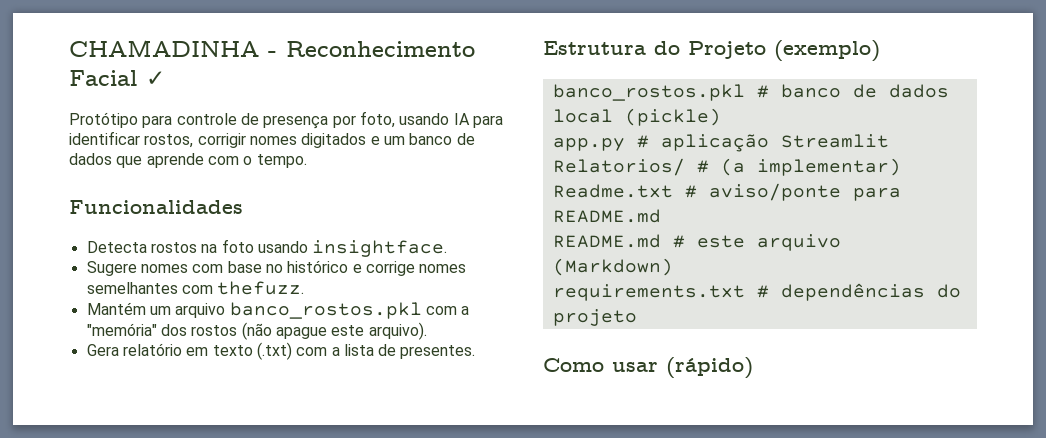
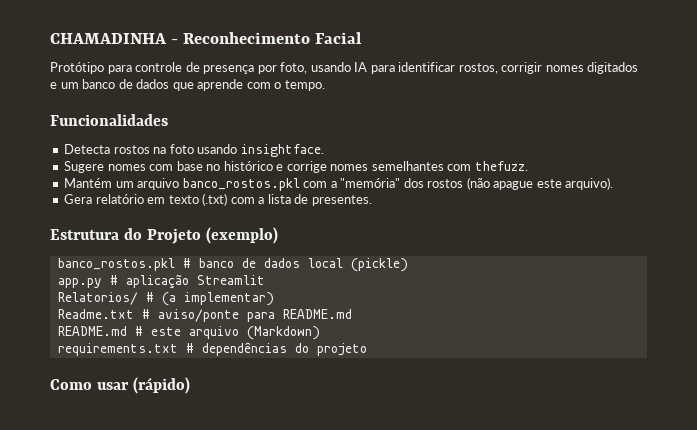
- CHAMADINHA - Reconhecimento Facial ✓
+ CHAMADINHA - Reconhecimento Facial

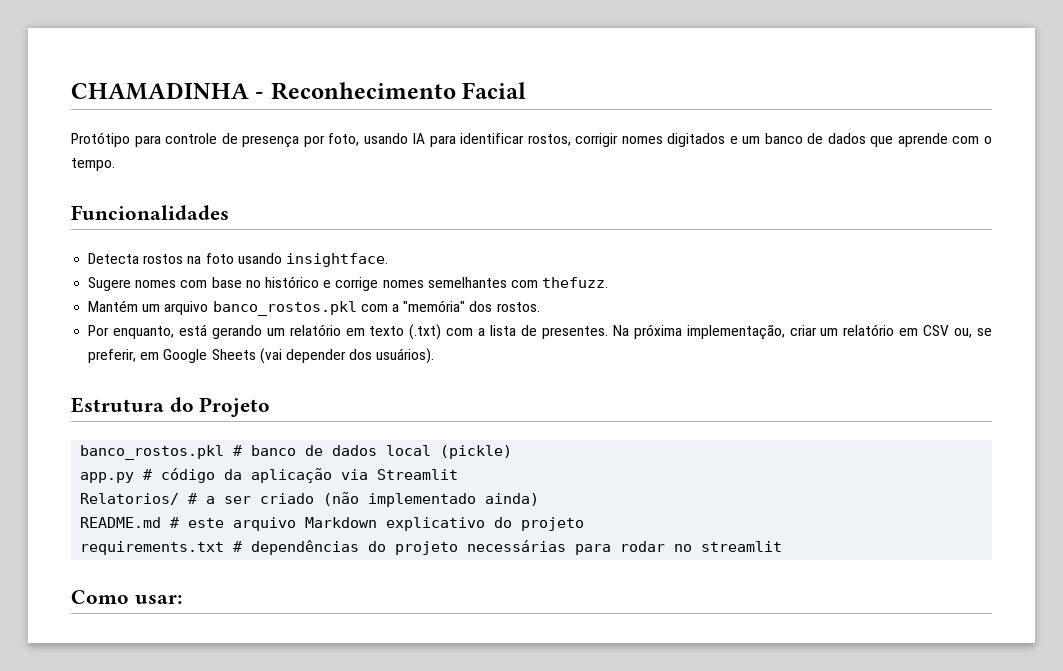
- Mantém um arquivo banco_rostos.pkl com a "memória" dos rostos (não apague este arquivo).
- Gera relatório em texto (.txt) com a lista de presentes.
+ Mantém um arquivo banco_rostos.pkl com a "memória" dos rostos.
+ Por enquanto, está gerando um relatório em texto (.txt) com a lista de presentes. Na próxima implementação, criar um relatório em CSV ou, se preferir, em Google Sheets (vai depender dos usuários).
- Estrutura do Projeto (exemplo)
+ Estrutura do Projeto
- app.py # aplicação Streamlit
+ app.py # código da aplicação via Streamlit
- Relatorios/ # (a implementar)
- Readme.txt # aviso/ponte para README.md
+ Relatorios/ # a ser criado (não implementado ainda)
- README.md # este arquivo (Markdown)
+ README.md # este arquivo Markdown explicativo do projeto
- requirements.txt # dependências do projeto
+ requirements.txt # dependências do projeto necessárias para rodar no streamlit
- Como usar (rápido)
+ Como usar:

